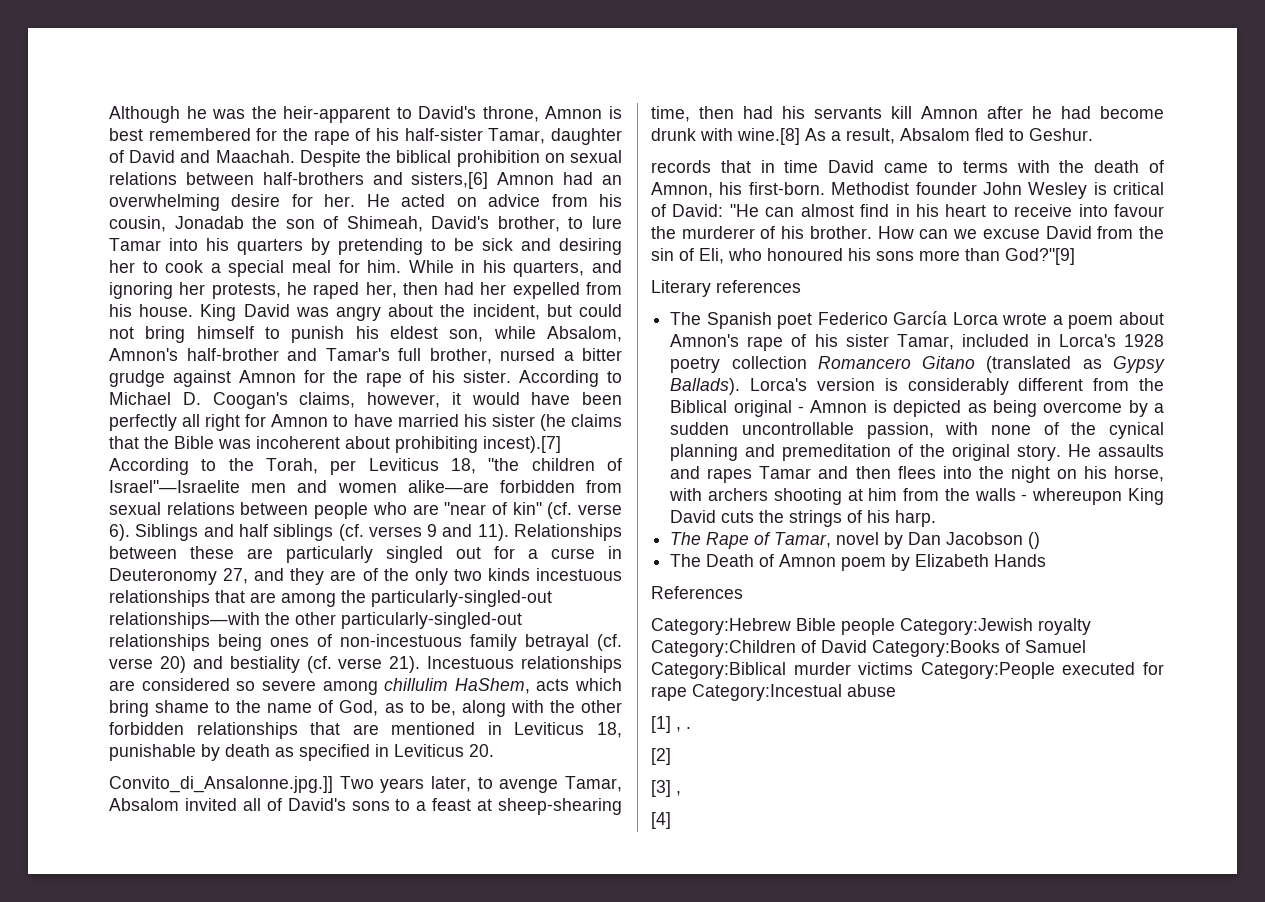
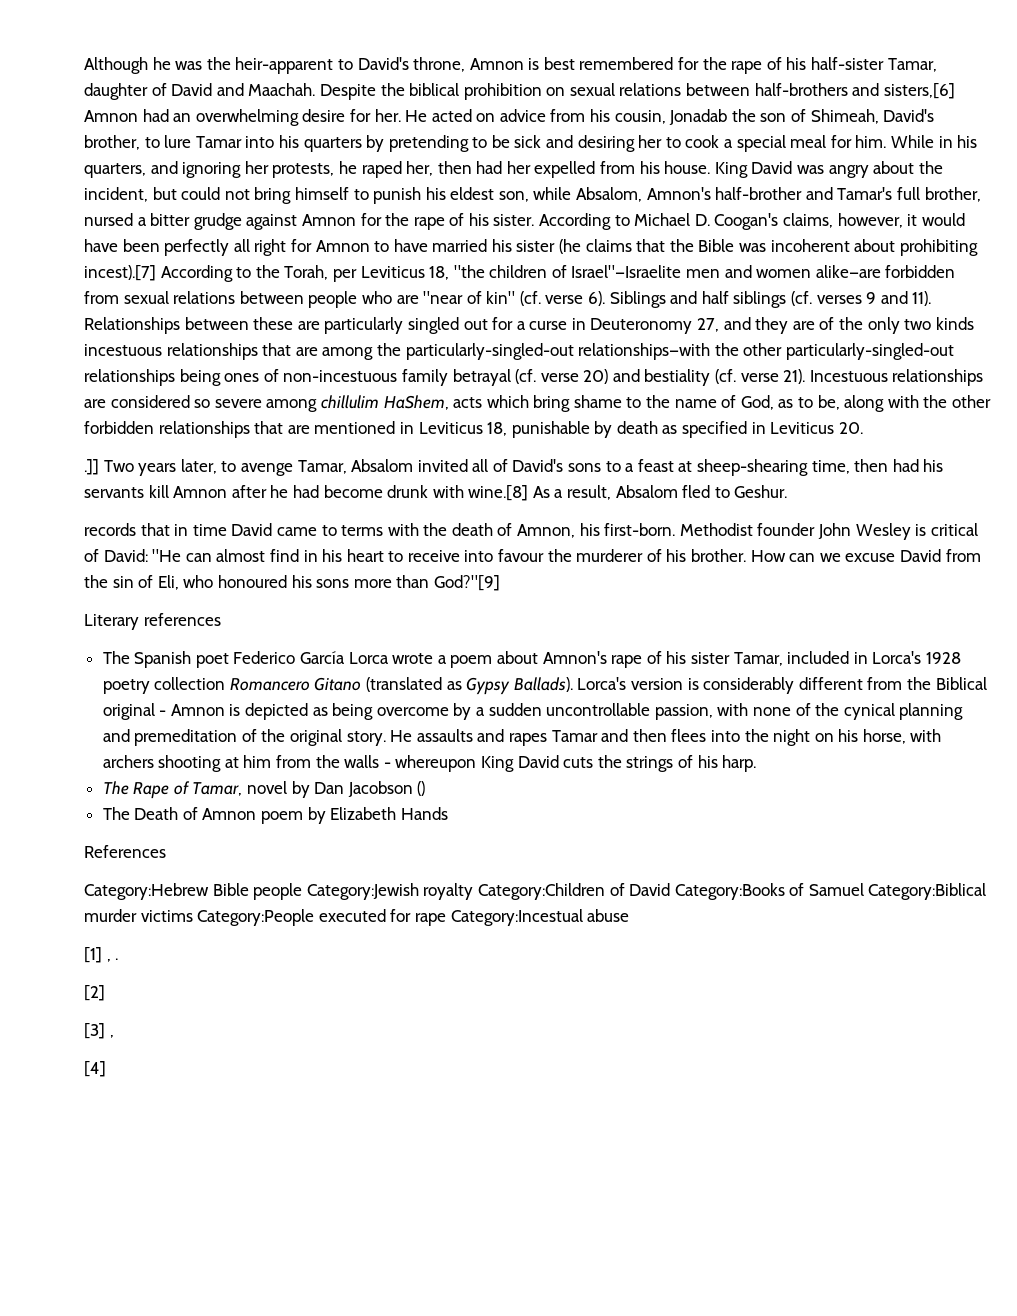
- Convito_di_Ansalonne.jpg.]] Two years later, to avenge Tamar, Absalom invited all of David's sons to a feast at sheep-shearing time, then had his servants kill Amnon after he had become drunk with wine.[8] As a result, Absalom fled to Geshur.
+ .]] Two years later, to avenge Tamar, Absalom invited all of David's sons to a feast at sheep-shearing time, then had his servants kill Amnon after he had become drunk with wine.[8] As a result, Absalom fled to Geshur.

